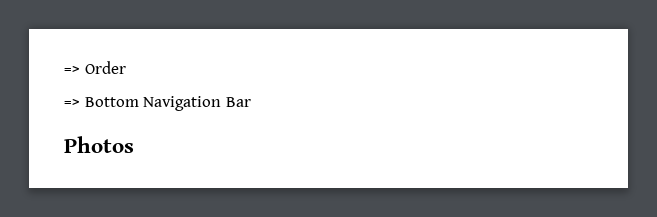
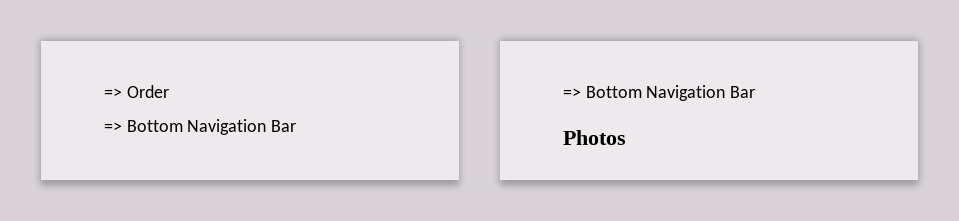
  => Order
+ => Bottom Navigation Bar

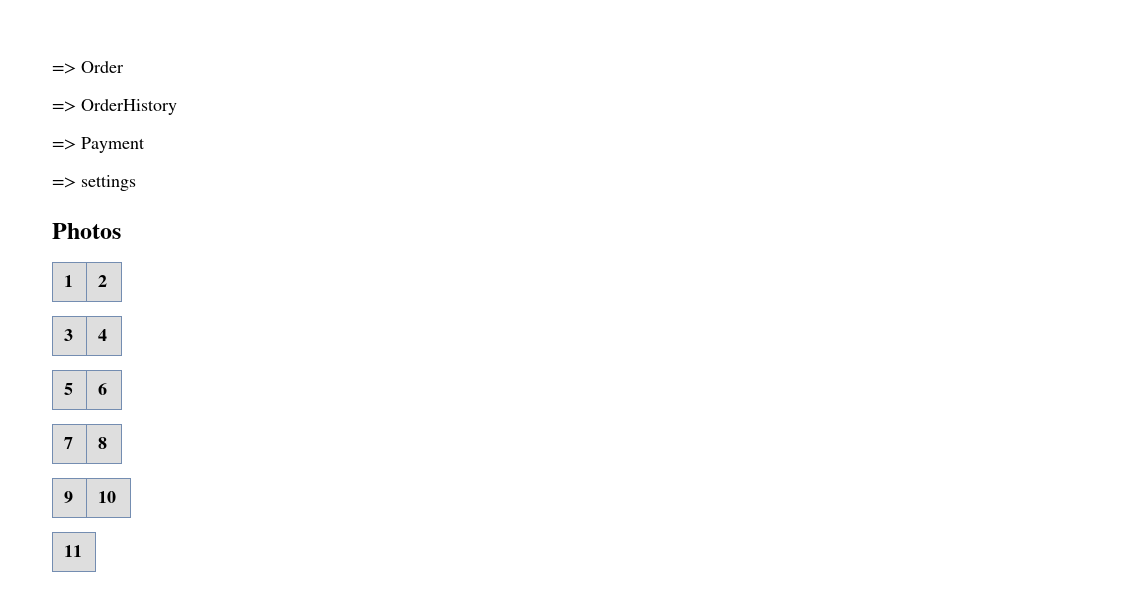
  => Order
- => Bottom Navigation Bar
- => Bottom Navigation Bar
+ => OrderHistory
+ => Payment
+ => settings
  Photos
+ 1 | 2
+ 3 | 4
+ 5 | 6
+ 7 | 8
+ 9 | 10
+ 11

